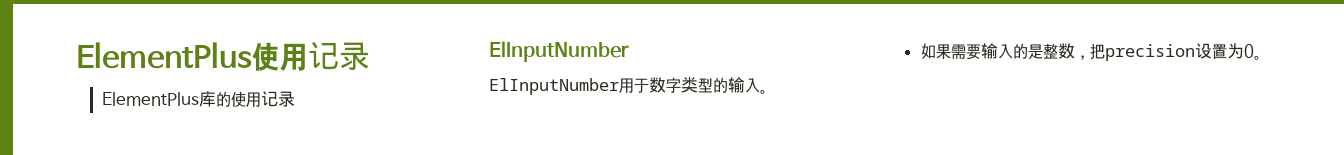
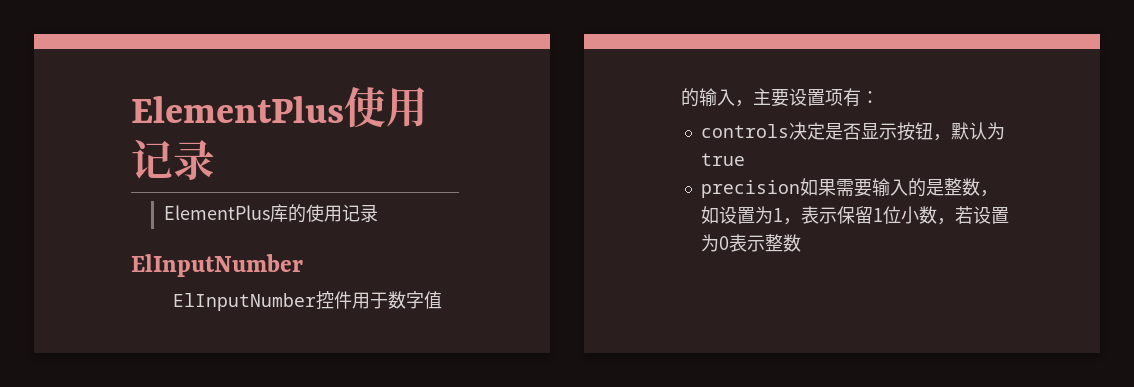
- ElInputNumber用于数字类型的输入。
- 如果需要输入的是整数，把precision设置为0。
+ ElInputNumber控件用于数字值的输入，主要设置项有：
+ controls决定是否显示按钮，默认为true
+ precision如果需要输入的是整数，如设置为1，表示保留1位小数，若设置为0表示整数

